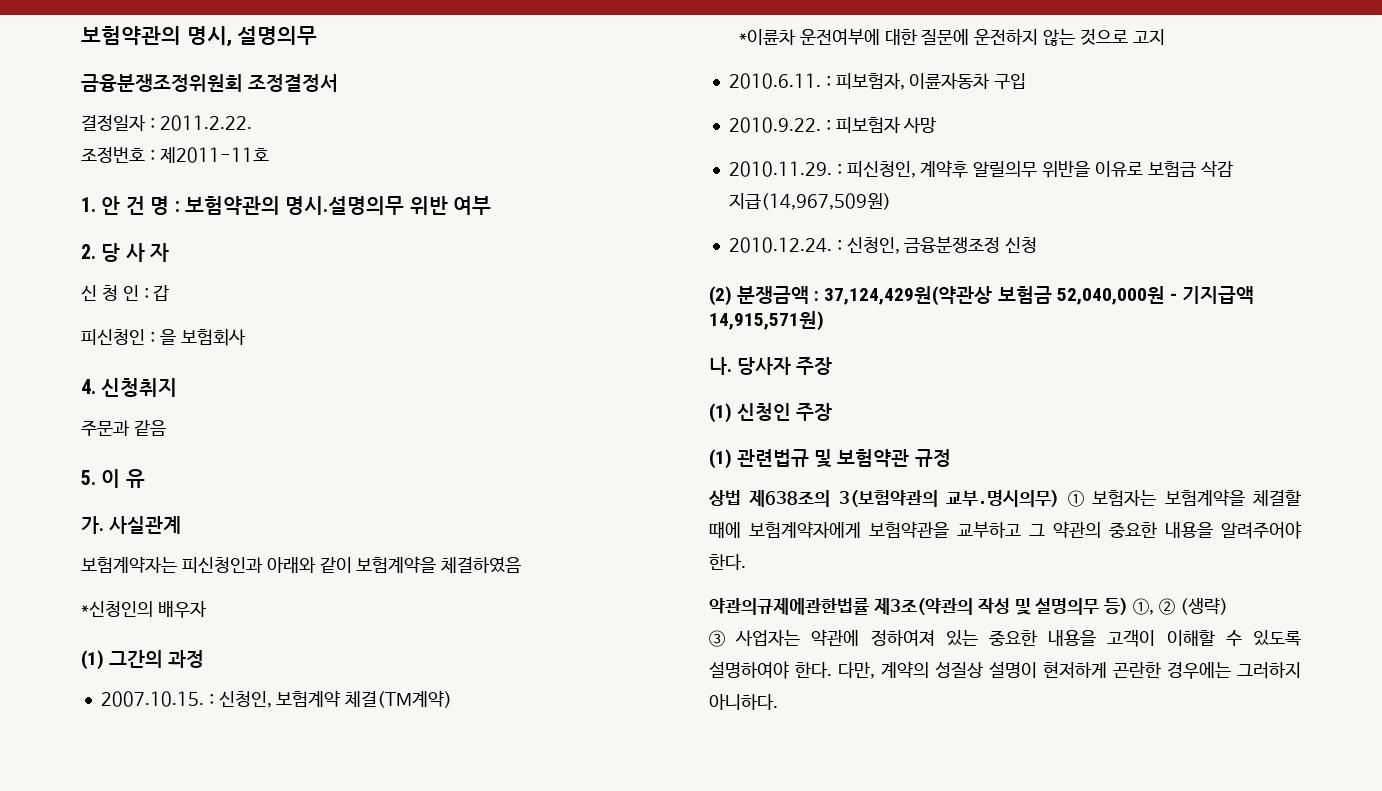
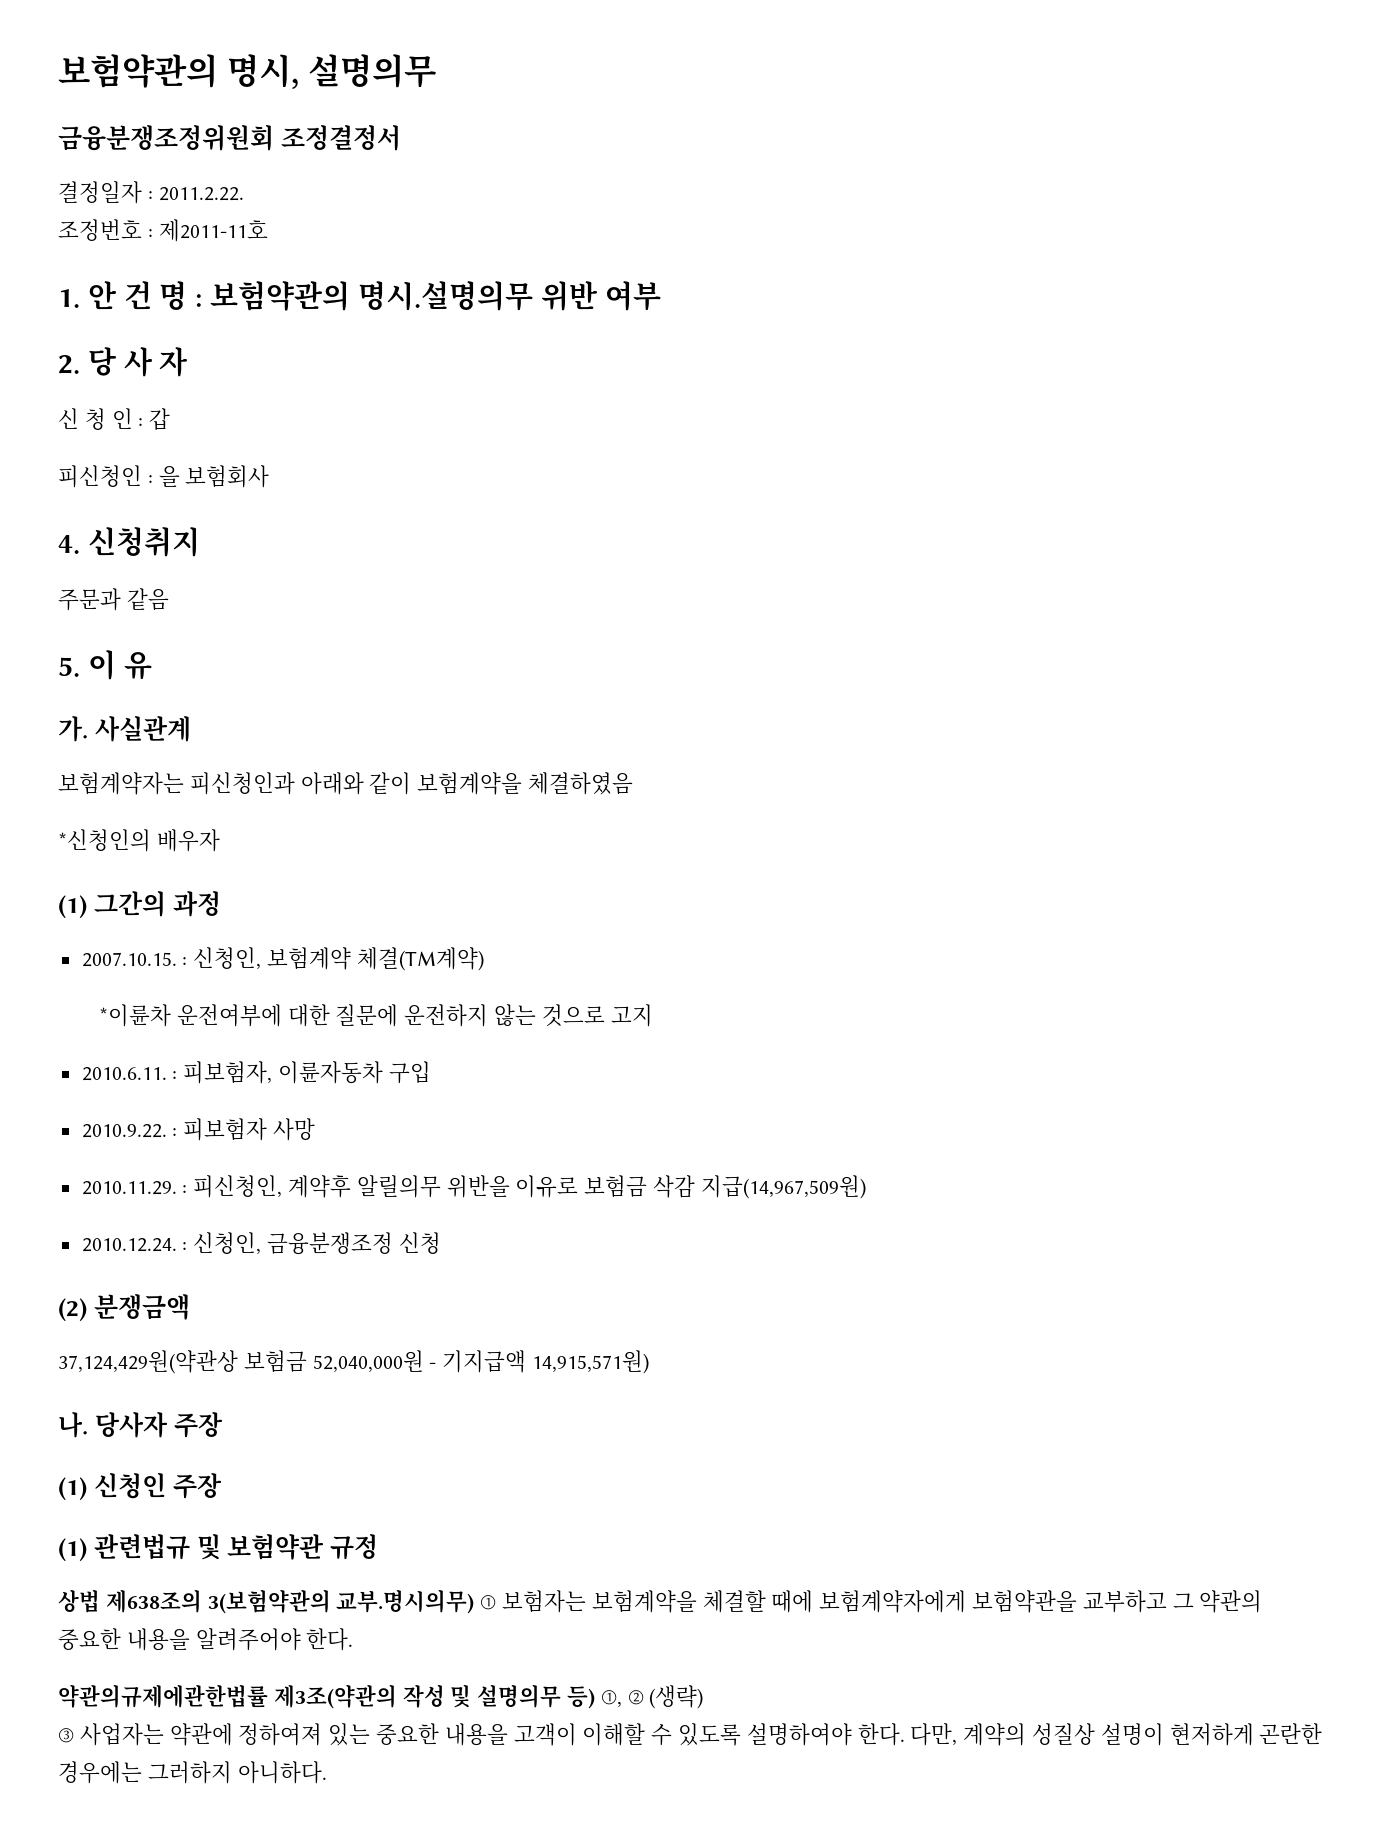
- (2) 분쟁금액 : 37,124,429원(약관상 보험금 52,040,000원 - 기지급액 14,915,571원)
+ (2) 분쟁금액
+ 37,124,429원(약관상 보험금 52,040,000원 - 기지급액 14,915,571원)

